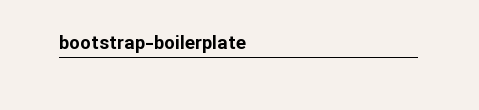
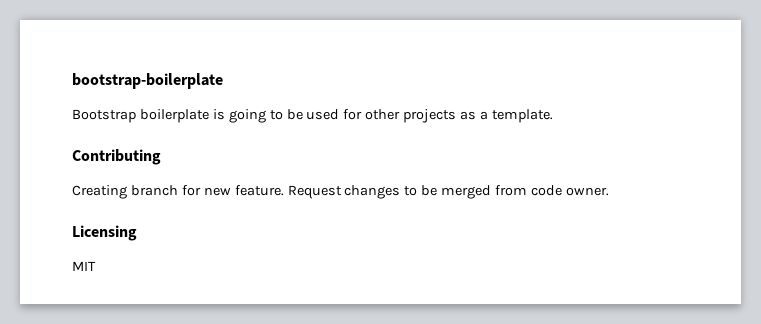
+ Bootstrap boilerplate is going to be used for other projects as a template.
+ Contributing
+ Creating branch for new feature. Request changes to be merged from code owner.
+ Licensing
+ MIT

